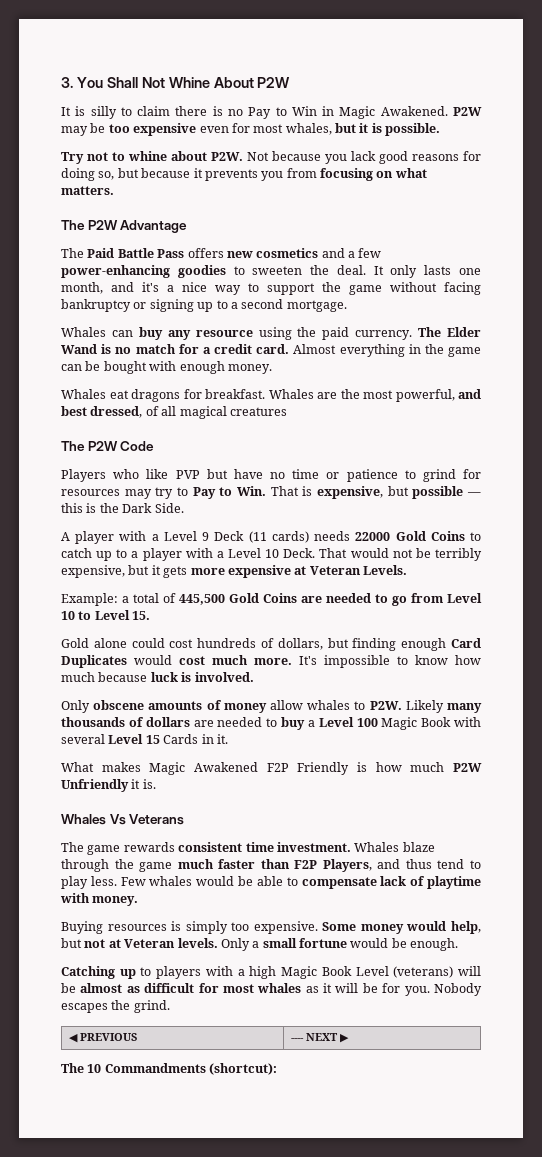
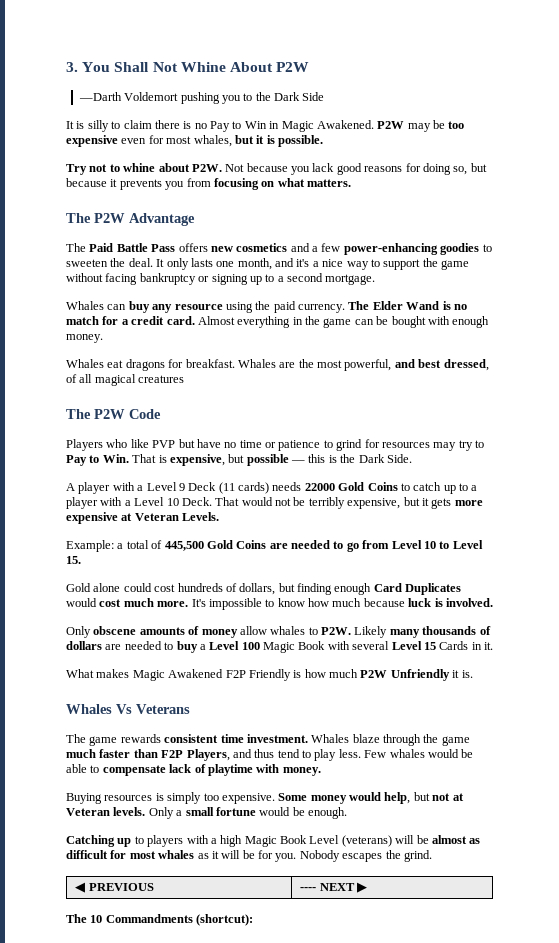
+ —Darth Voldemort pushing you to the Dark Side

